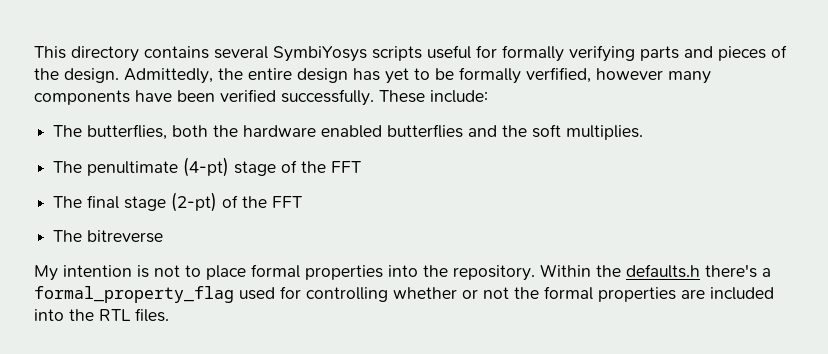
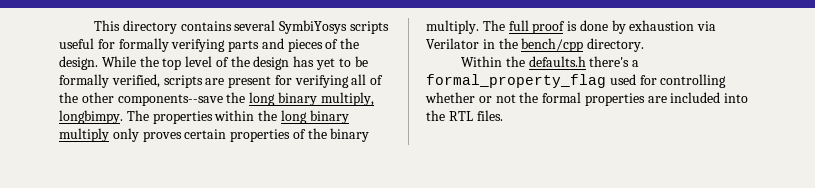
- Admittedly, the entire design has yet to be formally verfified, however many components have been verified successfully. These include:
- The butterflies, both the hardware enabled butterflies and the soft multiplies.
- The penultimate (4-pt) stage of the FFT
- The final stage (2-pt) of the FFT
- The bitreverse
- My intention is not to place formal properties into the repository. Within the defaults.h there's a formal_property_flag used for controlling whether or not the formal properties are included into the RTL files.
+ While the top level of the design has yet to be formally verified, scripts are present for verifying all of the other components--save the long binary multiply, longbimpy. The properties within the long binary multiply only proves certain properties of the binary multiply. The full proof is done by exhaustion via Verilator in the bench/cpp directory.
+ Within the defaults.h there's a formal_property_flag used for controlling whether or not the formal properties are included into the RTL files.

